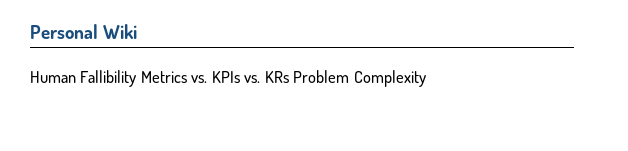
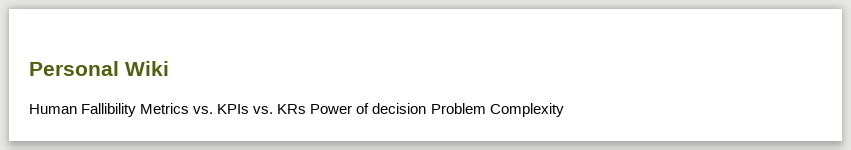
- Human Fallibility Metrics vs. KPIs vs. KRs Problem Complexity
+ Human Fallibility Metrics vs. KPIs vs. KRs Power of decision Problem Complexity

